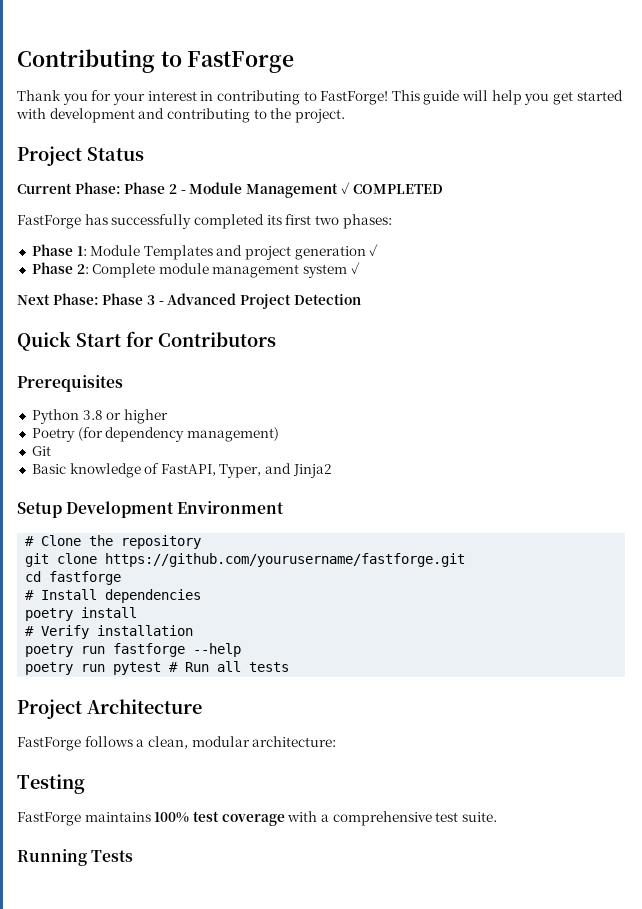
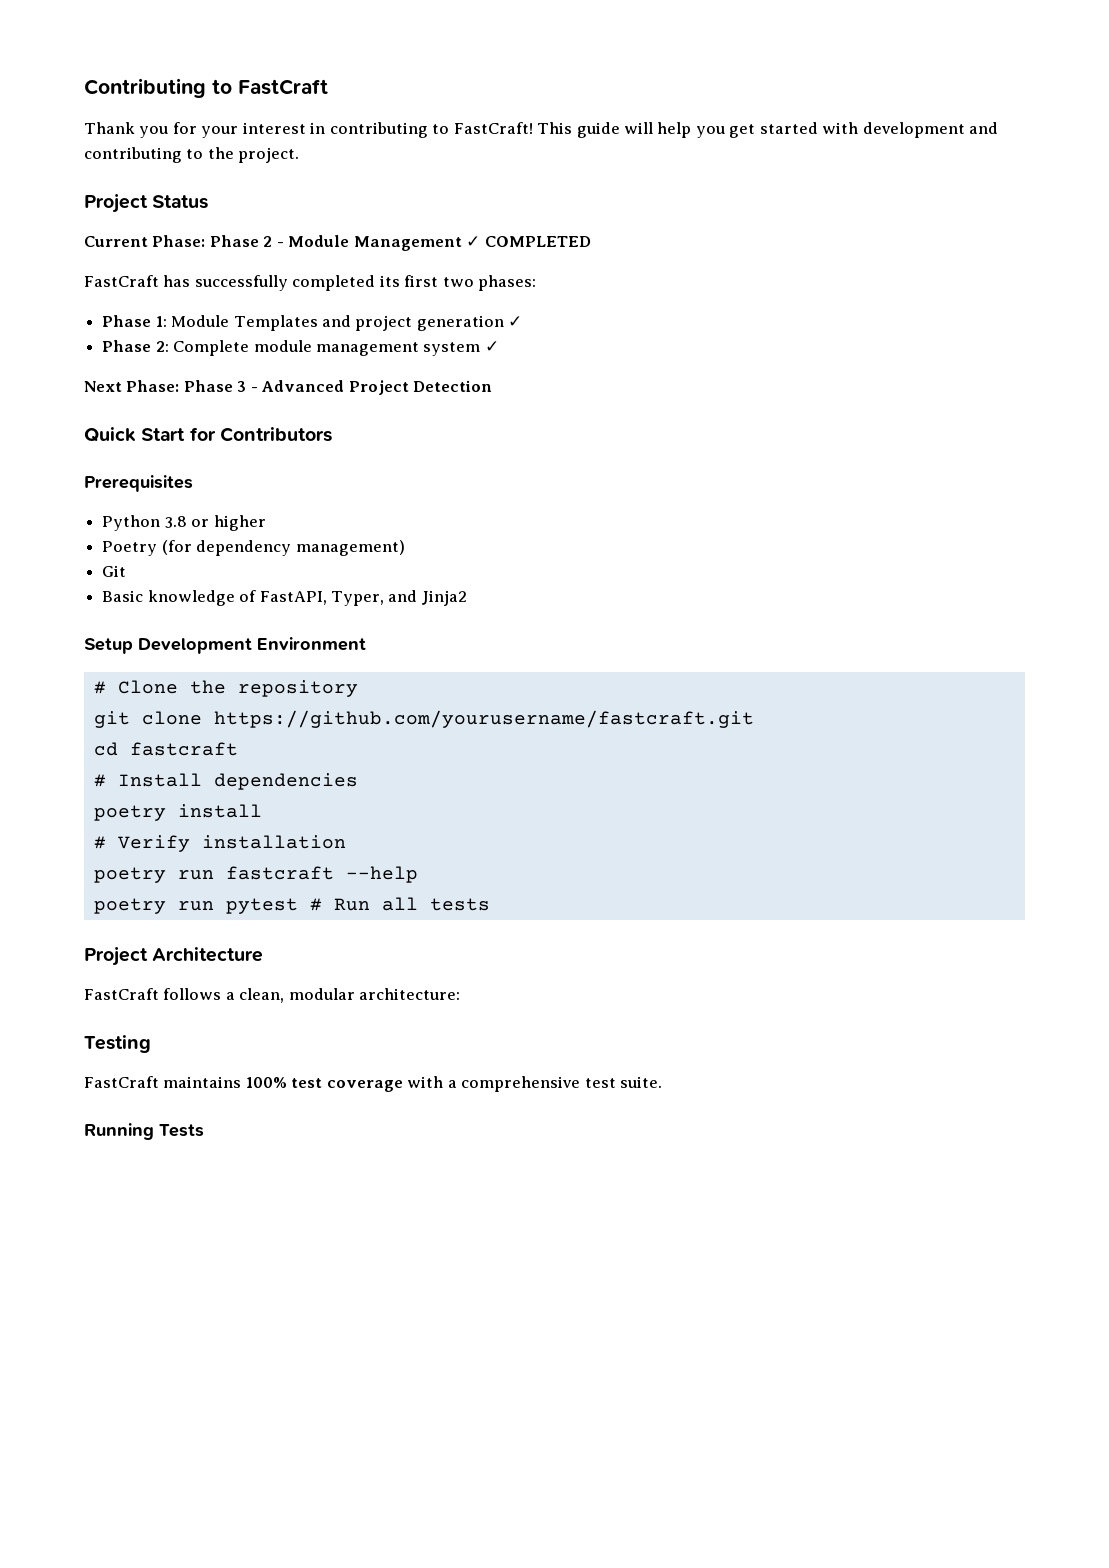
- Contributing to FastForge
+ Contributing to FastCraft
- Thank you for your interest in contributing to FastForge!
+ Thank you for your interest in contributing to FastCraft!
- FastForge has successfully completed its first two phases:
+ FastCraft has successfully completed its first two phases:
- git clone https://github.com/yourusername/fastforge.git
+ git clone https://github.com/yourusername/fastcraft.git
- cd fastforge
+ cd fastcraft
- poetry run fastforge --help
+ poetry run fastcraft --help
- FastForge follows a clean, modular architecture:
+ FastCraft follows a clean, modular architecture:
- FastForge maintains 100% test coverage with a comprehensive test suite.
+ FastCraft maintains 100% test coverage with a comprehensive test suite.

